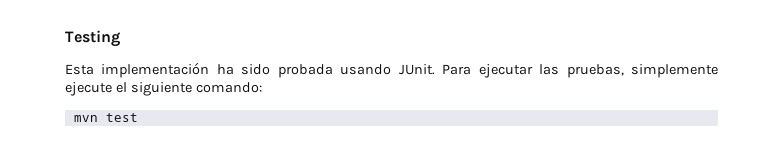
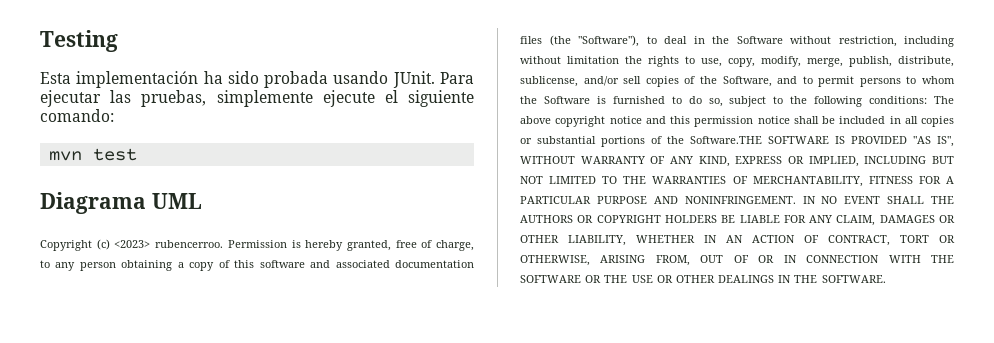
+ Diagrama UML
+ Copyright (c) <2023> rubencerroo. Permission is hereby granted, free of charge, to any person obtaining a copy of this software and associated documentation files (the "Software"), to deal in the Software without restriction, including without limitation the rights to use, copy, modify, merge, publish, distribute, sublicense, and/or sell copies of the Software, and to permit persons to whom the Software is furnished to do so, subject to the following conditions: The above copyright notice and this permission notice shall be included in all copies or substantial portions of the Software.THE SOFTWARE IS PROVIDED "AS IS", WITHOUT WARRANTY OF ANY KIND, EXPRESS OR IMPLIED, INCLUDING BUT NOT LIMITED TO THE WARRANTIES OF MERCHANTABILITY, FITNESS FOR A PARTICULAR PURPOSE AND NONINFRINGEMENT. IN NO EVENT SHALL THE AUTHORS OR COPYRIGHT HOLDERS BE LIABLE FOR ANY CLAIM, DAMAGES OR OTHER LIABILITY, WHETHER IN AN ACTION OF CONTRACT, TORT OR OTHERWISE, ARISING FROM, OUT OF OR IN CONNECTION WITH THE SOFTWARE OR THE USE OR OTHER DEALINGS IN THE SOFTWARE.

